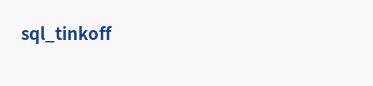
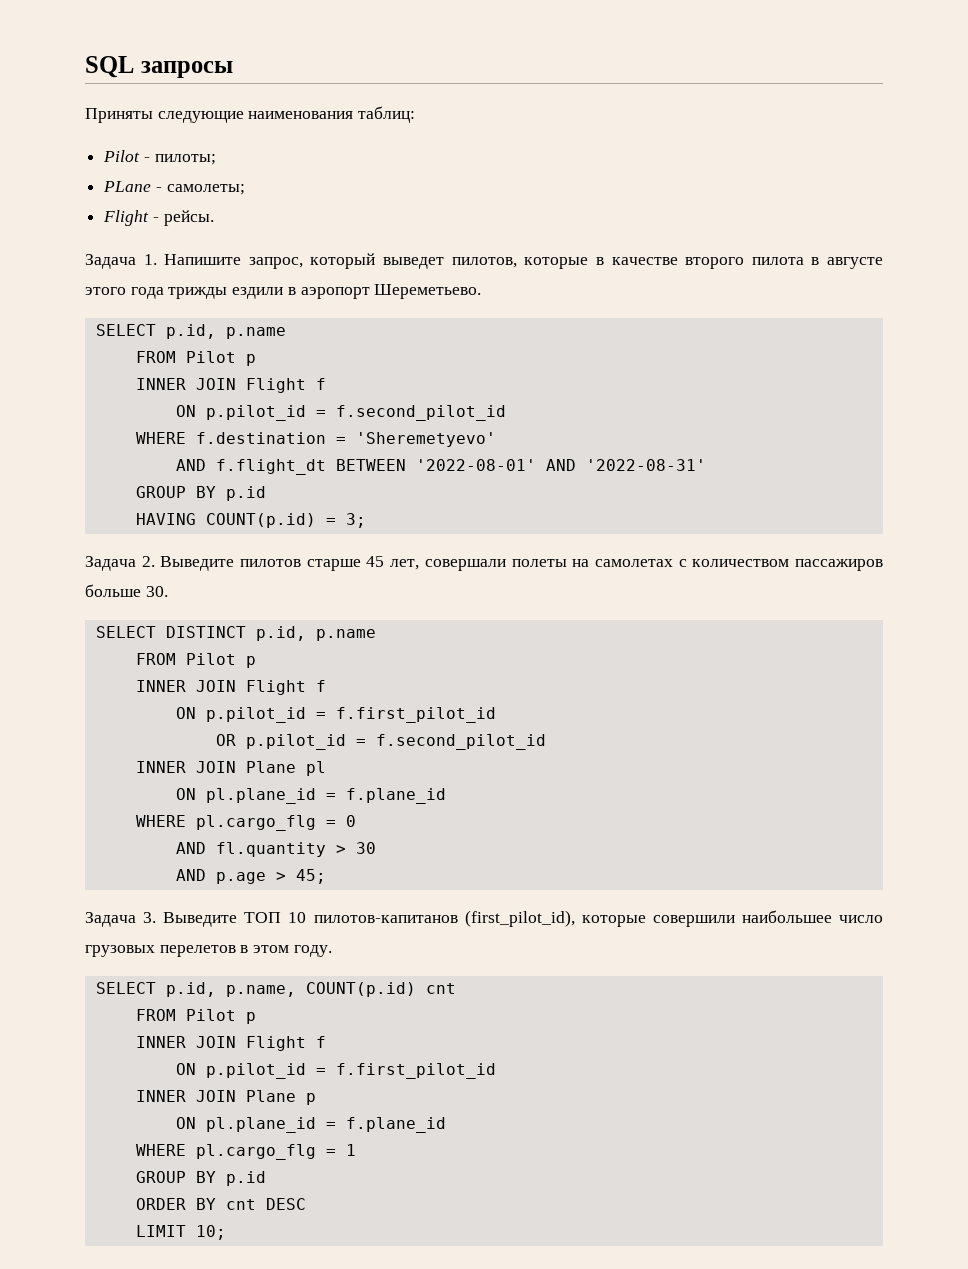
- sql_tinkoff
+ SQL запросы
+ Приняты следующие наименования таблиц:
+ Pilot - пилоты;
+ PLane - самолеты;
+ Flight - рейсы.
+ Задача 1. Напишите запрос, который выведет пилотов, которые в качестве второго пилота в августе этого года трижды ездили в аэропорт Шереметьево.
+ SELECT p.id, p.name
+ FROM Pilot p
+ INNER JOIN Flight f
+ ON p.pilot_id = f.second_pilot_id
+ WHERE f.destination = 'Sheremetyevo'
+ AND f.flight_dt BETWEEN '2022-08-01' AND '2022-08-31'
+ GROUP BY p.id
+ HAVING COUNT(p.id) = 3;
+ Задача 2. Выведите пилотов старше 45 лет, совершали полеты на самолетах с количеством пассажиров больше 30.
+ SELECT DISTINCT p.id, p.name
+ FROM Pilot p
+ INNER JOIN Flight f
+ ON p.pilot_id = f.first_pilot_id
+ OR p.pilot_id = f.second_pilot_id
+ INNER JOIN Plane pl
+ ON pl.plane_id = f.plane_id
+ WHERE pl.cargo_flg = 0
+ AND fl.quantity > 30
+ AND p.age > 45;
+ Задача 3. Выведите ТОП 10 пилотов-капитанов (first_pilot_id), которые совершили наибольшее число грузовых перелетов в этом году.
+ SELECT p.id, p.name, COUNT(p.id) cnt
+ FROM Pilot p
+ INNER JOIN Flight f
+ ON p.pilot_id = f.first_pilot_id
+ INNER JOIN Plane p
+ ON pl.plane_id = f.plane_id
+ WHERE pl.cargo_flg = 1
+ GROUP BY p.id
+ ORDER BY cnt DESC
+ LIMIT 10;

